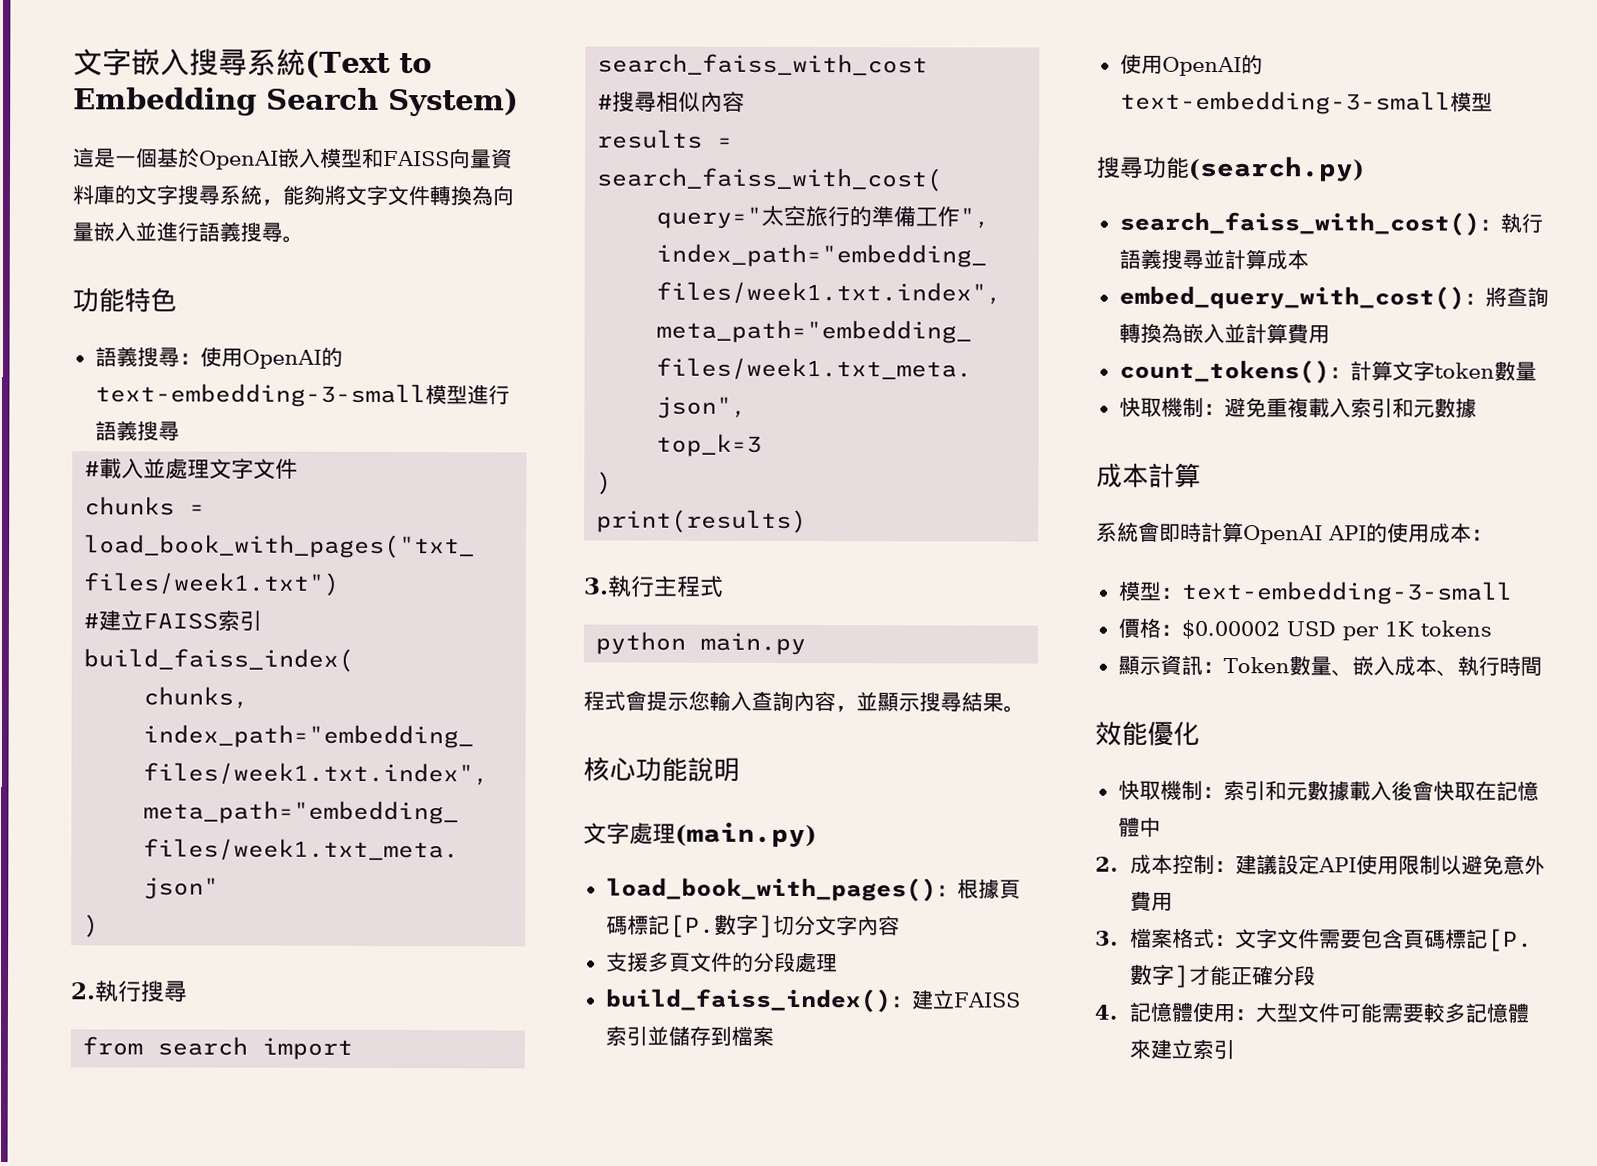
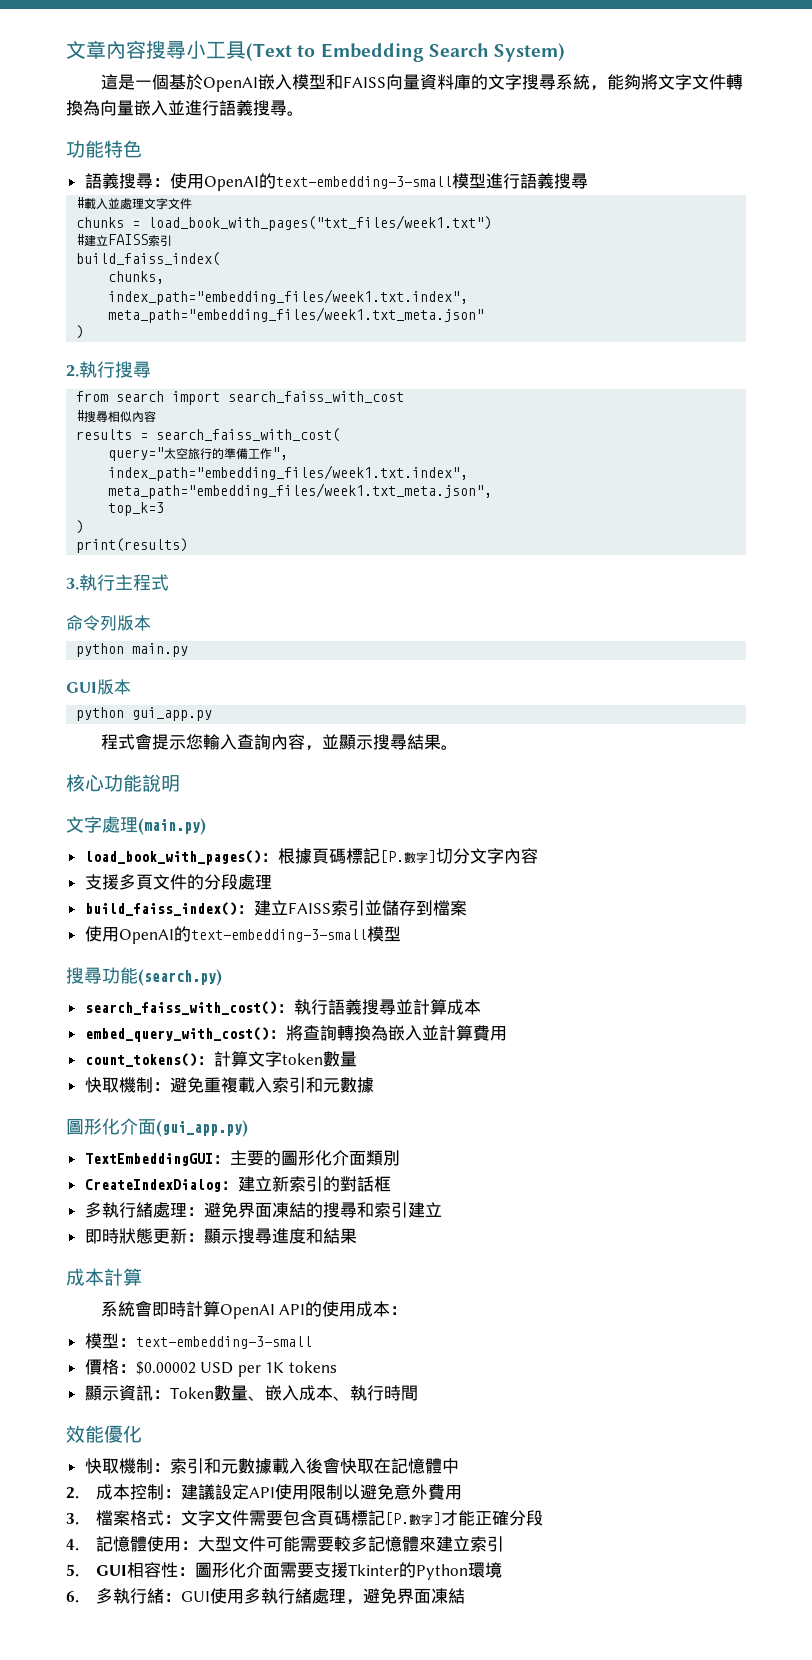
- 文字嵌入搜尋系統(Text to Embedding Search System)
+ 文章內容搜尋小工具(Text to Embedding Search System)
+ 命令列版本
+ GUI版本
+ python gui_app.py
+ 圖形化介面(gui_app.py)
+ TextEmbeddingGUI：主要的圖形化介面類別
+ CreateIndexDialog：建立新索引的對話框
+ 多執行緒處理：避免界面凍結的搜尋和索引建立
+ 即時狀態更新：顯示搜尋進度和結果
+ 5. GUI相容性：圖形化介面需要支援Tkinter的Python環境
+ 6.多執行緒：GUI使用多執行緒處理，避免界面凍結

